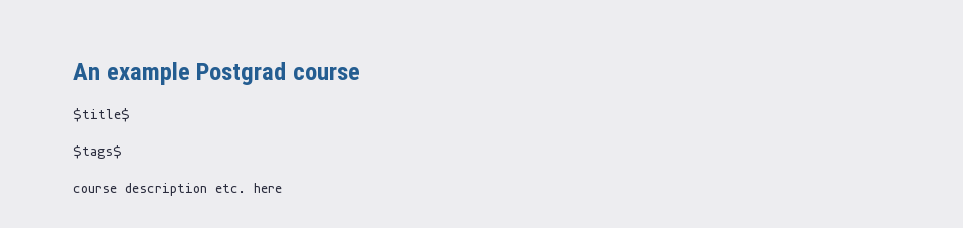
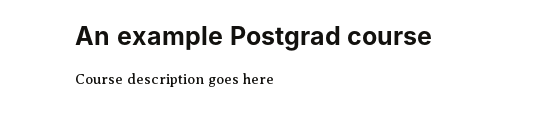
- $title$
- $tags$
- course description etc. here
+ Course description goes here

